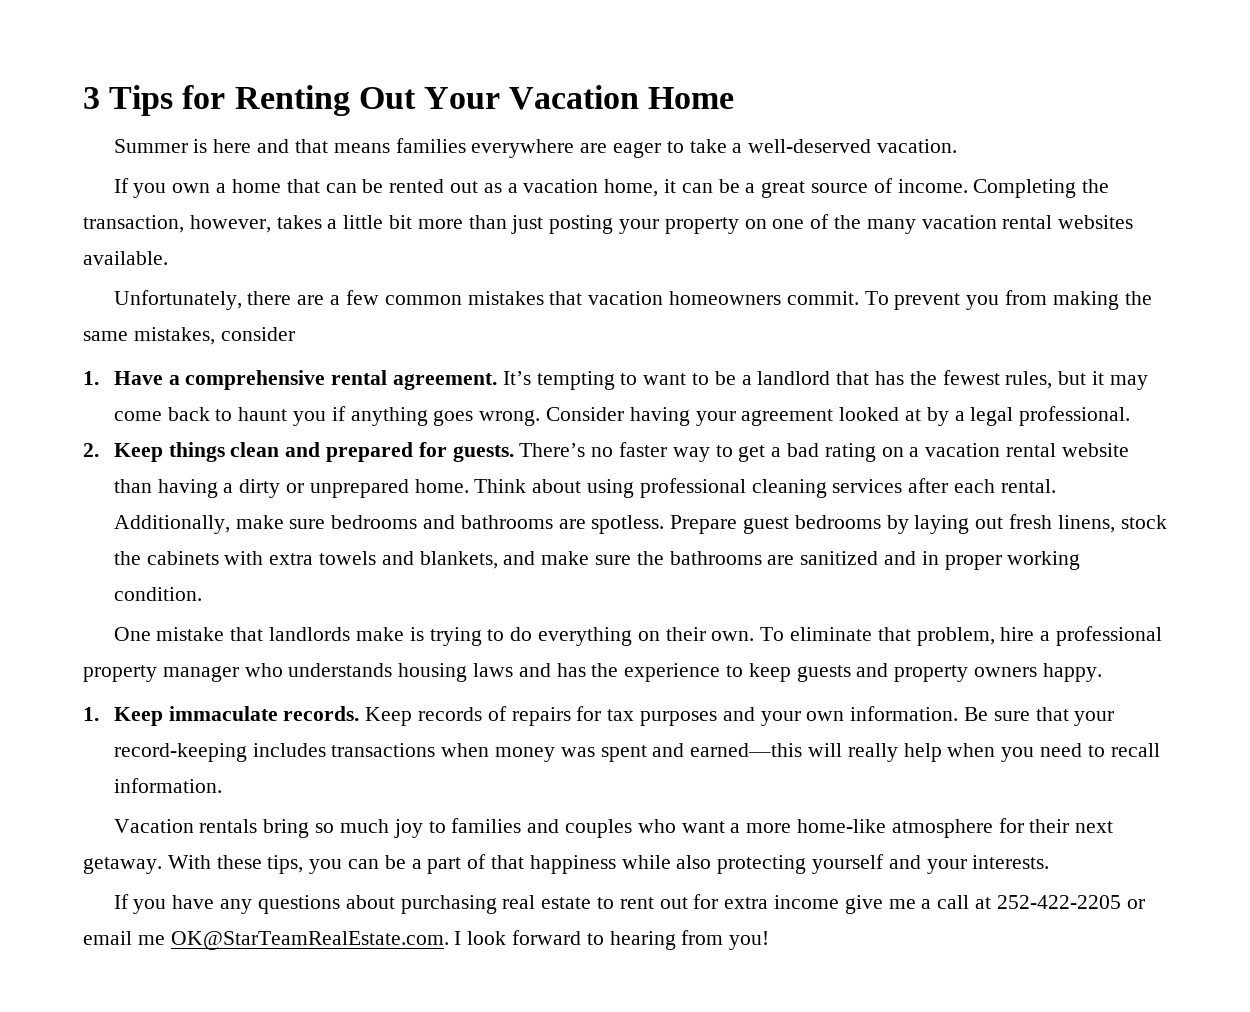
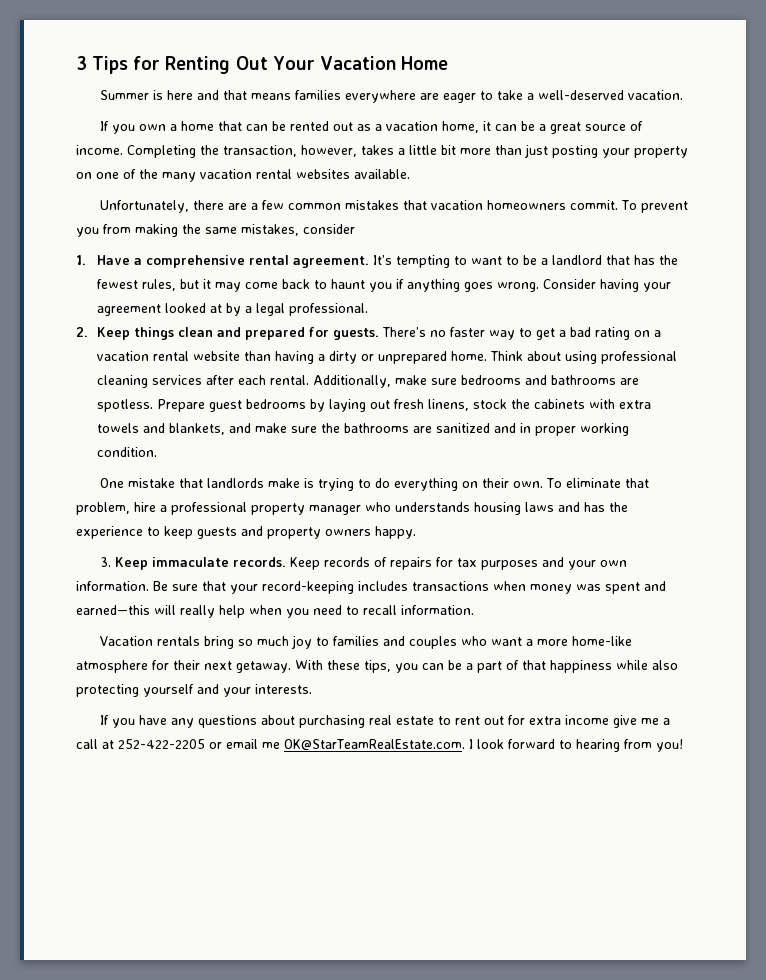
- 1. Keep immaculate records.
+ 3. Keep immaculate records.

